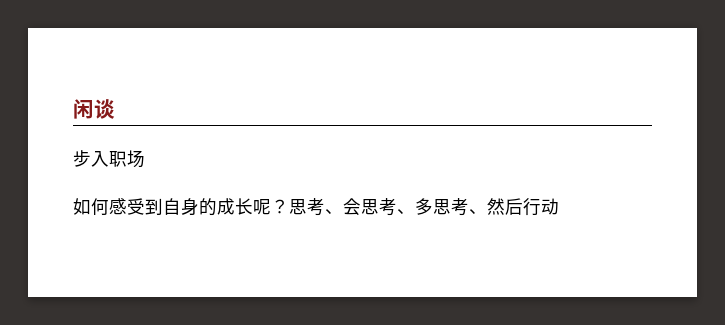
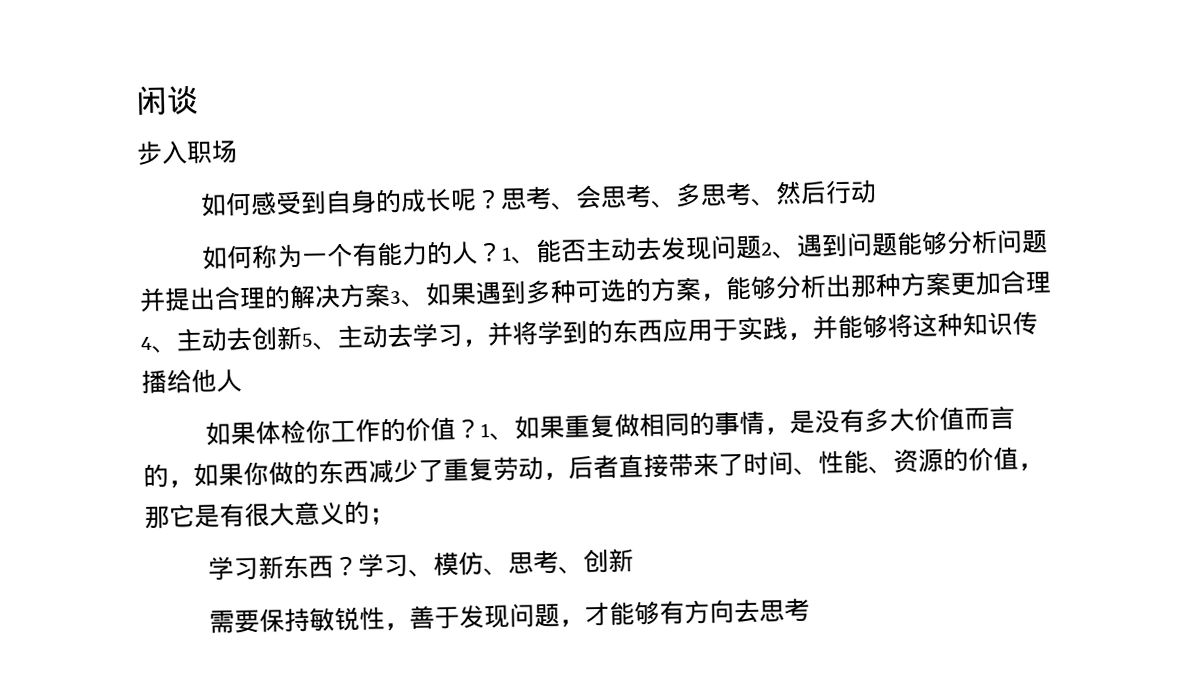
+ 如何称为一个有能力的人？1、能否主动去发现问题2、遇到问题能够分析问题并提出合理的解决方案3、如果遇到多种可选的方案，能够分析出那种方案更加合理4、主动去创新5、主动去学习，并将学到的东西应用于实践，并能够将这种知识传播给他人
+ 如果体检你工作的价值？1、如果重复做相同的事情，是没有多大价值而言的，如果你做的东西减少了重复劳动，后者直接带来了时间、性能、资源的价值，那它是有很大意义的；
+ 学习新东西？学习、模仿、思考、创新
+ 需要保持敏锐性，善于发现问题，才能够有方向去思考

